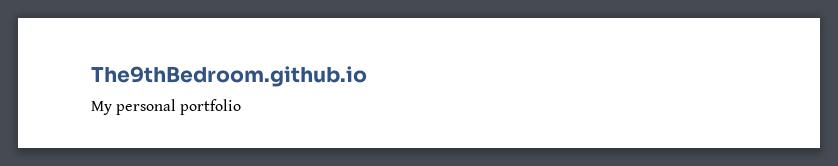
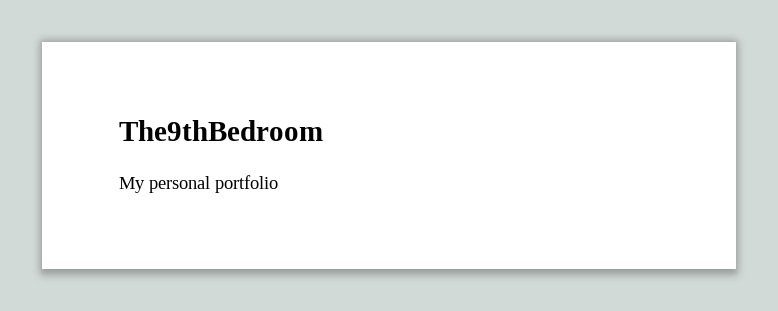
- The9thBedroom.github.io
+ The9thBedroom

